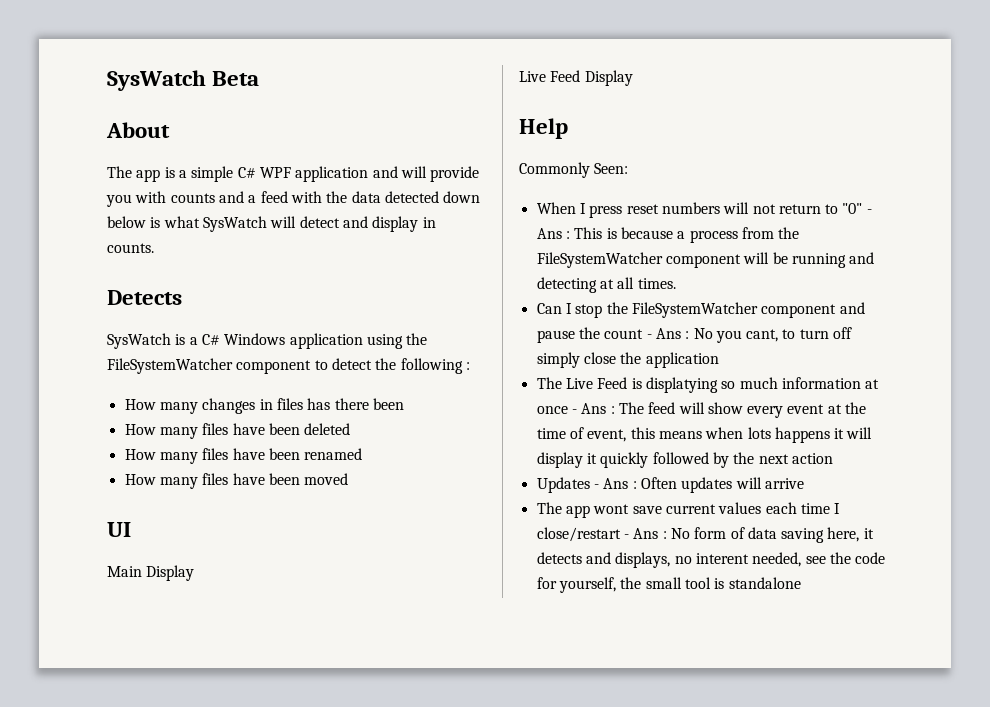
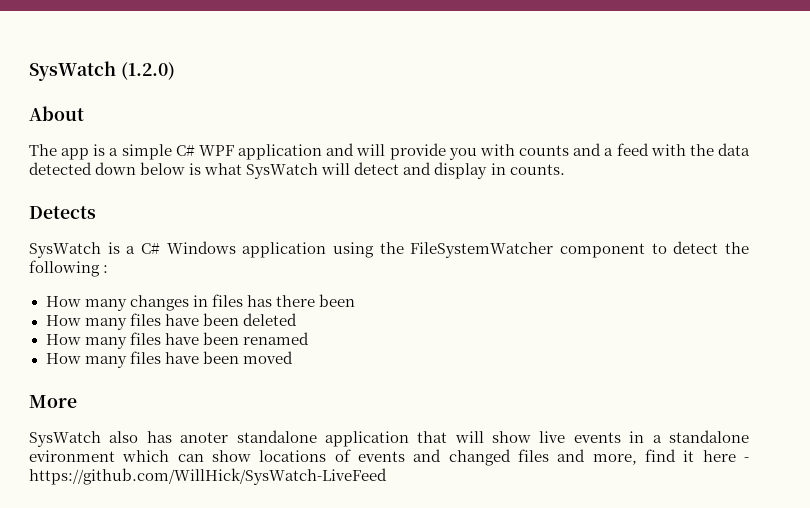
- SysWatch Beta
+ SysWatch (1.2.0)
- UI
- Main Display
- Live Feed Display
- Help
- Commonly Seen:
- When I press reset numbers will not return to "0" - Ans : This is because a process from the FileSystemWatcher component will be running and detecting at all times.
- Can I stop the FileSystemWatcher component and pause the count - Ans : No you cant, to turn off simply close the application
- The Live Feed is displatying so much information at once - Ans : The feed will show every event at the time of event, this means when lots happens it will display it quickly followed by the next action
- Updates - Ans : Often updates will arrive
- The app wont save current values each time I close/restart - Ans : No form of data saving here, it detects and displays, no interent needed, see the code for yourself, the small tool is standalone
+ More
+ SysWatch also has anoter standalone application that will show live events in a standalone evironment which can show locations of events and changed files and more, find it here - https://github.com/WillHick/SysWatch-LiveFeed

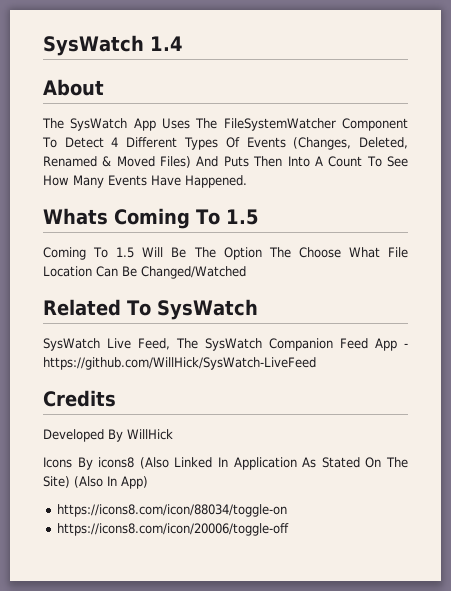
- SysWatch (1.2.0)
+ SysWatch 1.4
- The app is a simple C# WPF application and will provide you with counts and a feed with the data detected down below is what SysWatch will detect and display in counts.
- Detects
- SysWatch is a C# Windows application using the FileSystemWatcher component to detect the following :
- How many changes in files has there been
- How many files have been deleted
- How many files have been renamed
- How many files have been moved
- More
- SysWatch also has anoter standalone application that will show live events in a standalone evironment which can show locations of events and changed files and more, find it here - https://github.com/WillHick/SysWatch-LiveFeed
+ The SysWatch App Uses The FileSystemWatcher Component To Detect 4 Different Types Of Events (Changes, Deleted, Renamed & Moved Files) And Puts Then Into A Count To See How Many Events Have Happened.
+ Whats Coming To 1.5
+ Coming To 1.5 Will Be The Option The Choose What File Location Can Be Changed/Watched
+ Related To SysWatch
+ SysWatch Live Feed, The SysWatch Companion Feed App - https://github.com/WillHick/SysWatch-LiveFeed
+ Credits
+ Developed By WillHick
+ Icons By icons8 (Also Linked In Application As Stated On The Site) (Also In App)
+ https://icons8.com/icon/88034/toggle-on
+ https://icons8.com/icon/20006/toggle-off

